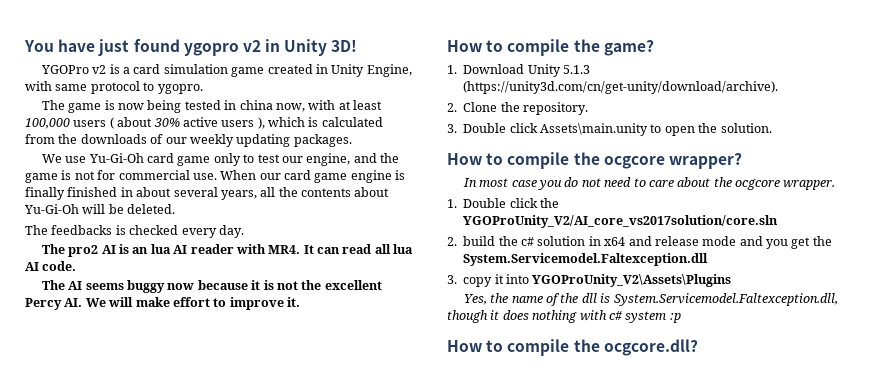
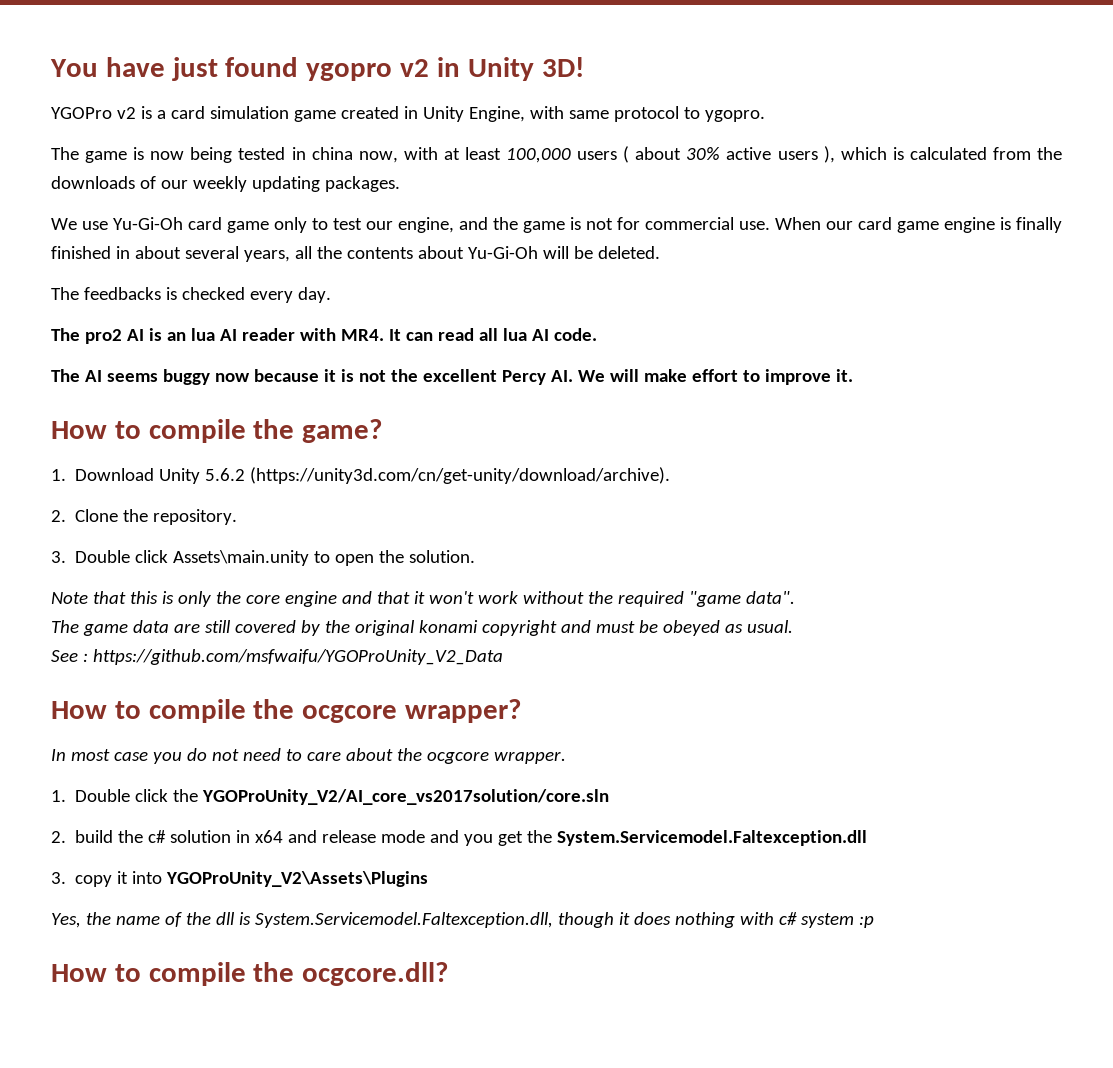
- 1. Download Unity 5.1.3 (https://unity3d.com/cn/get-unity/download/archive).
+ 1. Download Unity 5.6.2 (https://unity3d.com/cn/get-unity/download/archive).
+ Note that this is only the core engine and that it won't work without the required "game data".
+ The game data are still covered by the original konami copyright and must be obeyed as usual.
+ See : https://github.com/msfwaifu/YGOProUnity_V2_Data

